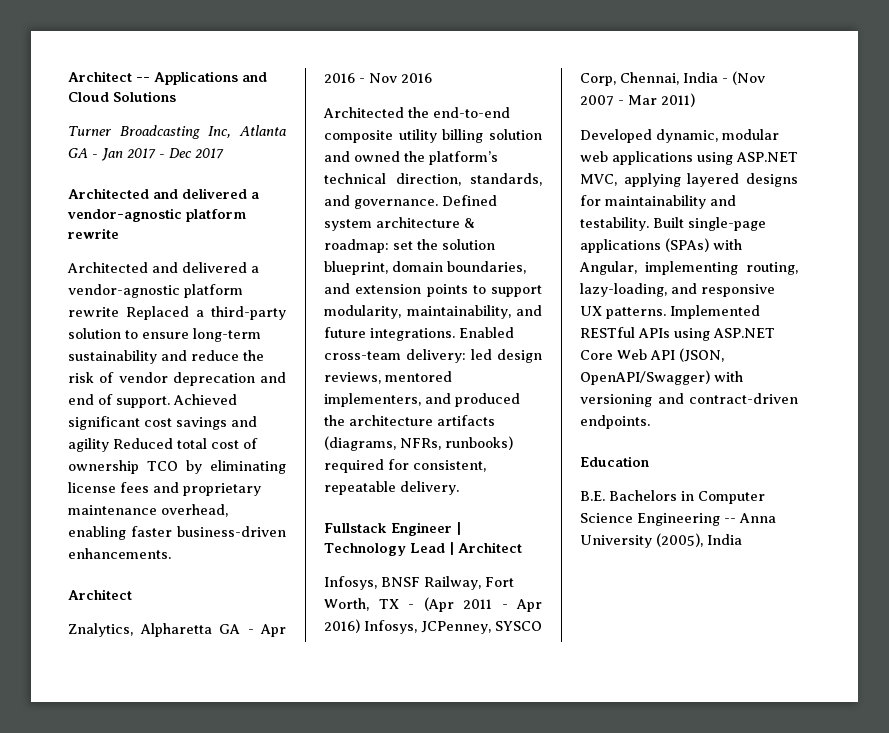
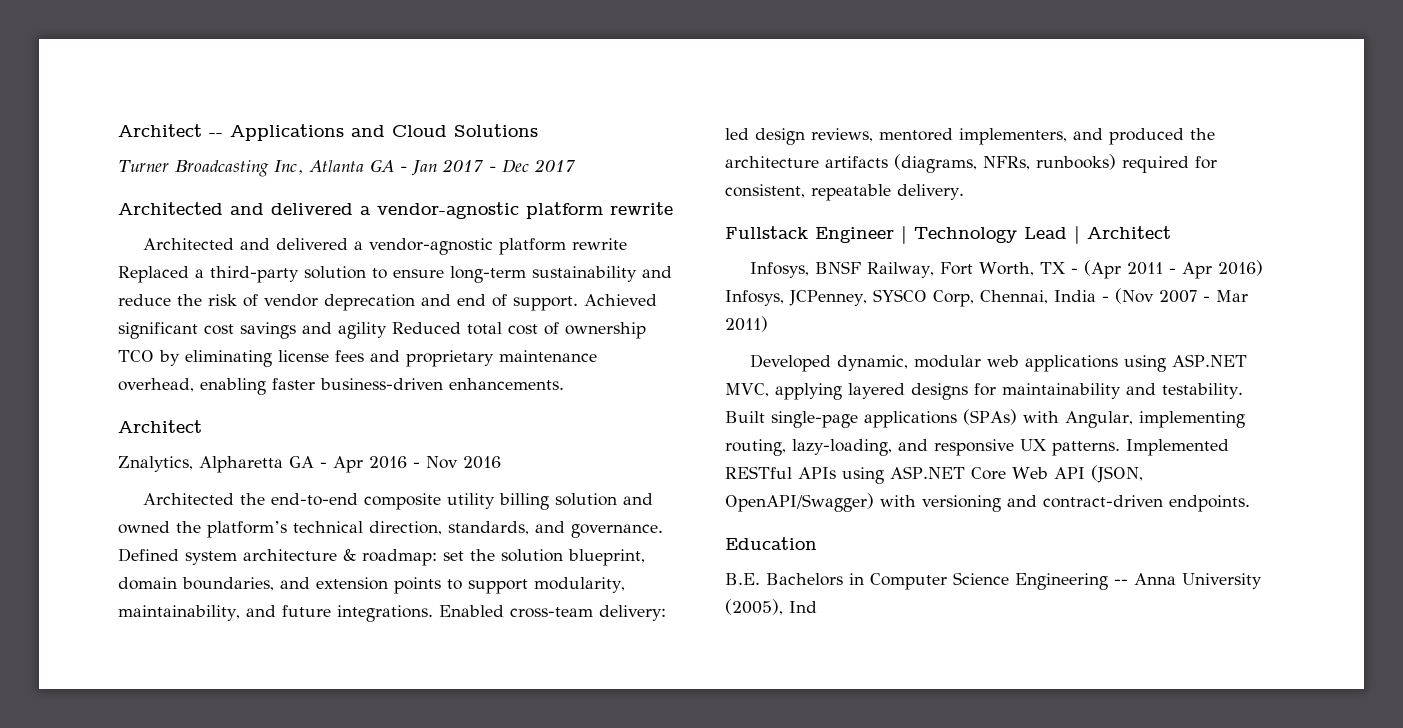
- B.E. Bachelors in Computer Science Engineering -- Anna University (2005), India
+ B.E. Bachelors in Computer Science Engineering -- Anna University (2005), Ind

